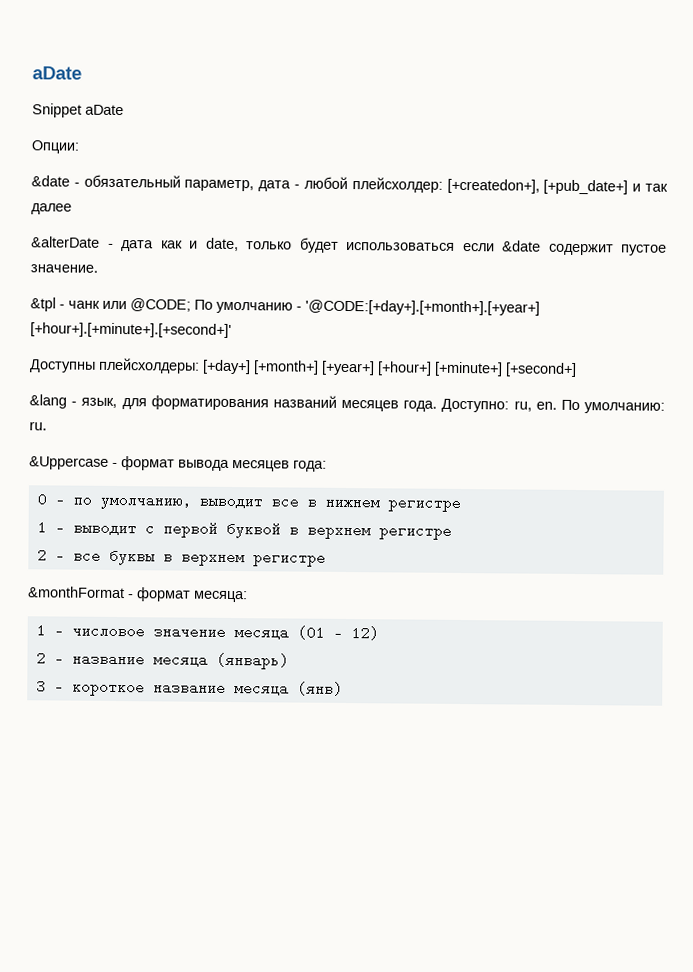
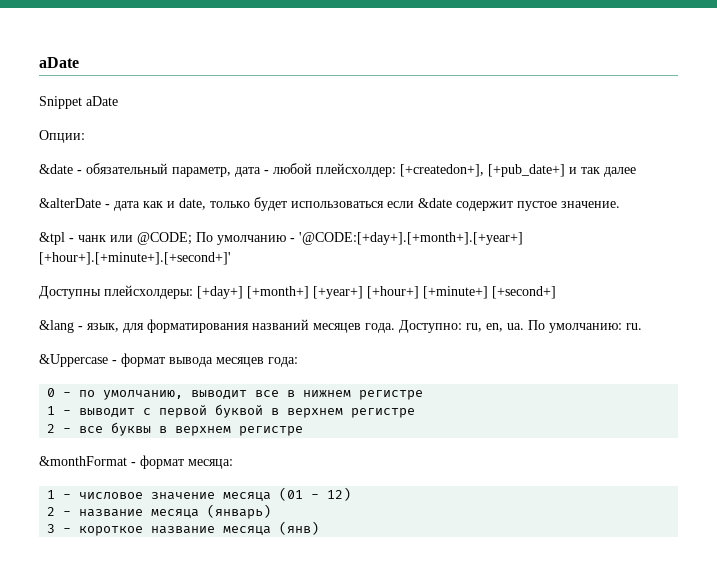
- Доступно: ru, en.
+ Доступно: ru, en, ua.

